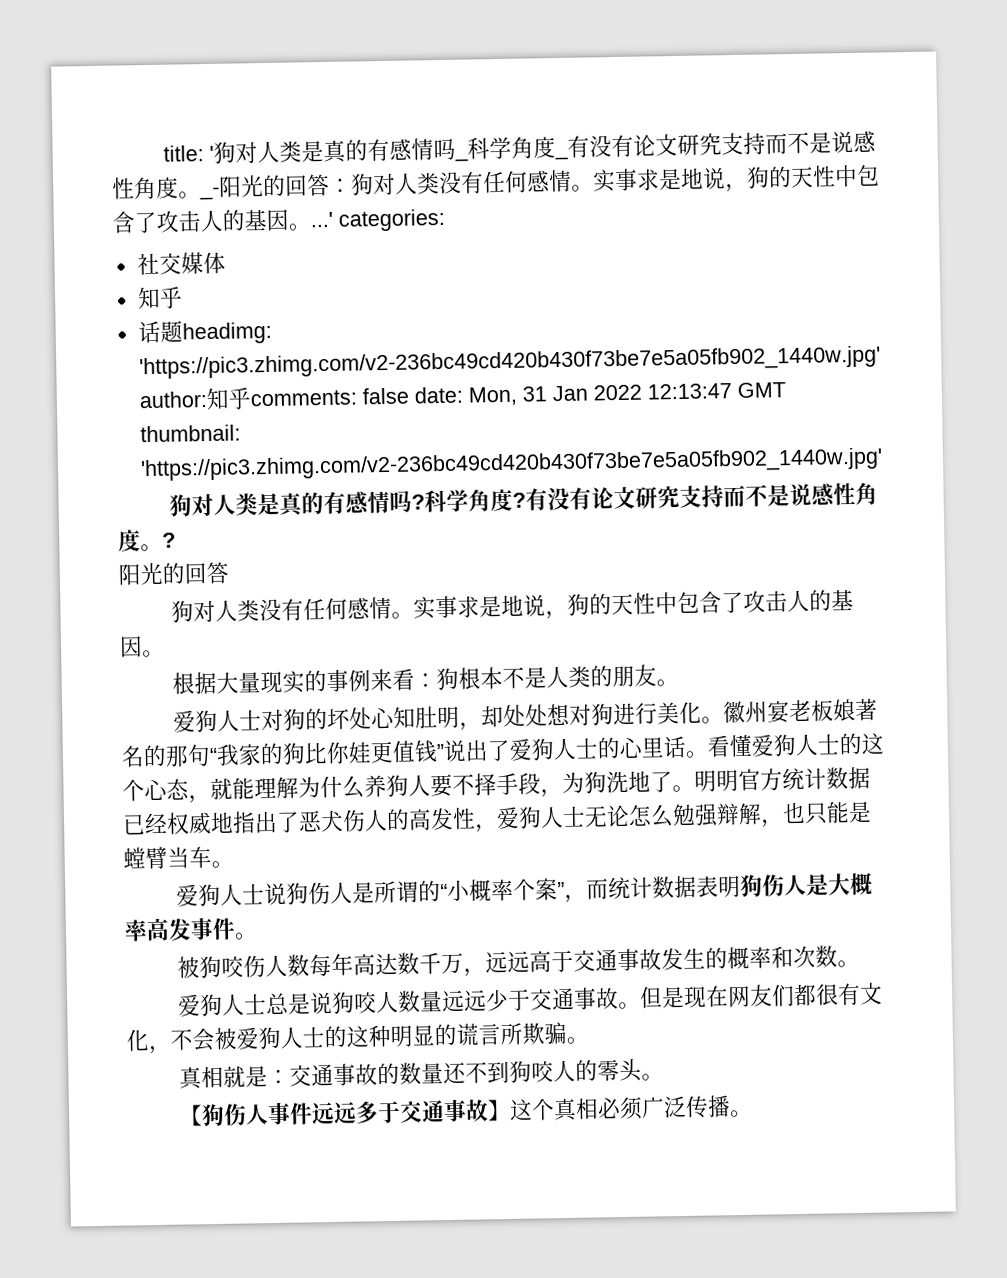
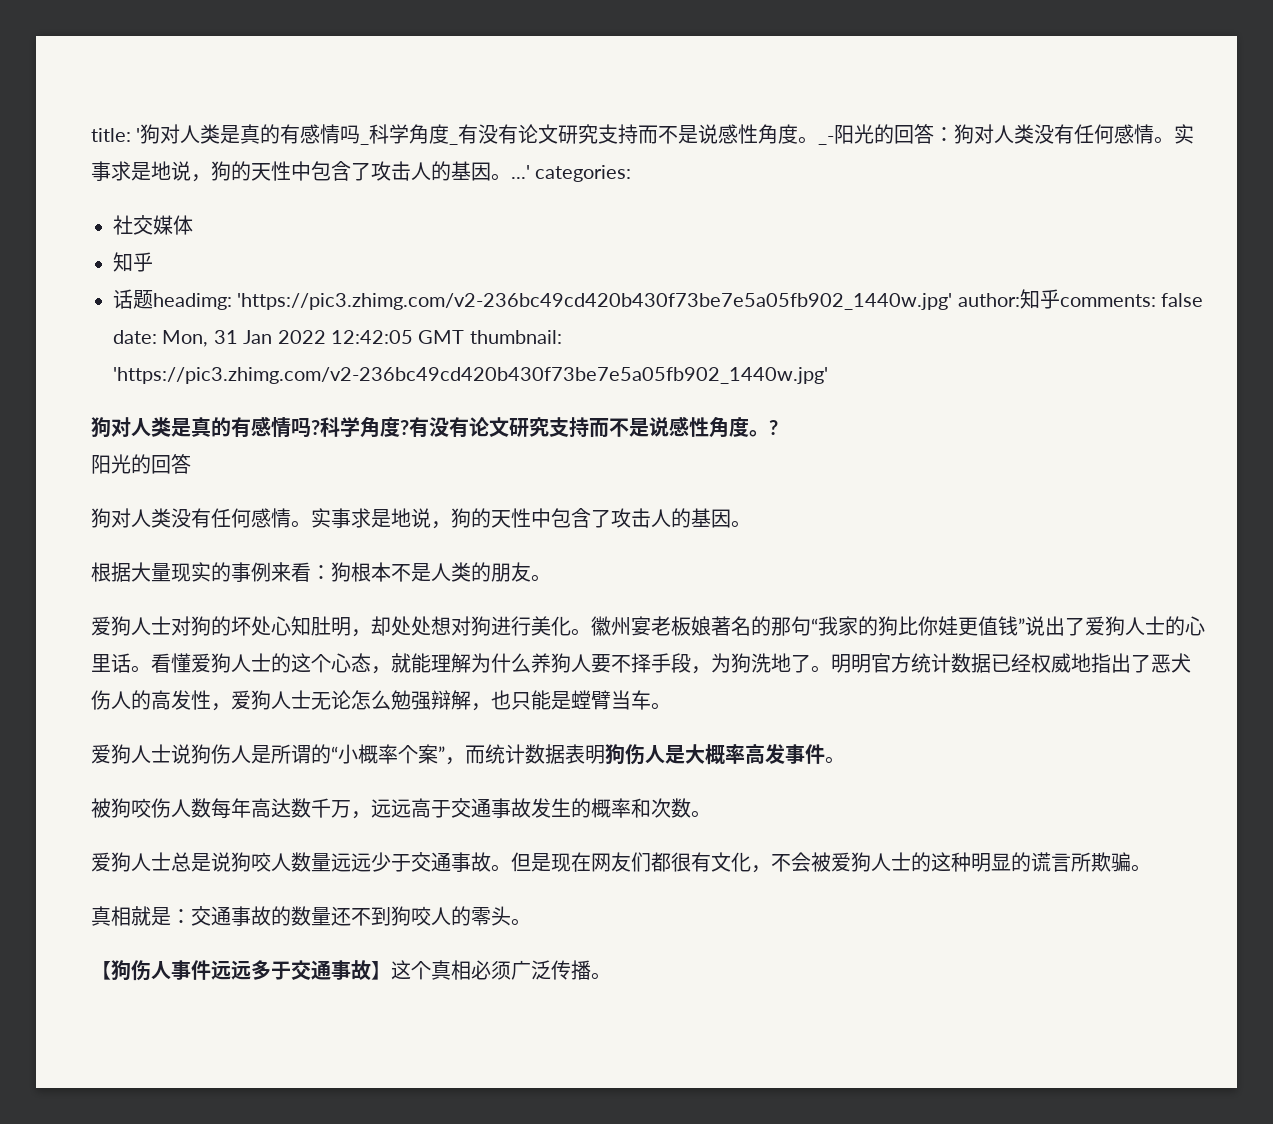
- 话题headimg: 'https://pic3.zhimg.com/v2-236bc49cd420b430f73be7e5a05fb902_1440w.jpg' author:知乎comments: false date: Mon, 31 Jan 2022 12:13:47 GMT thumbnail: 'https://pic3.zhimg.com/v2-236bc49cd420b430f73be7e5a05fb902_1440w.jpg'
+ 话题headimg: 'https://pic3.zhimg.com/v2-236bc49cd420b430f73be7e5a05fb902_1440w.jpg' author:知乎comments: false date: Mon, 31 Jan 2022 12:42:05 GMT thumbnail: 'https://pic3.zhimg.com/v2-236bc49cd420b430f73be7e5a05fb902_1440w.jpg'

